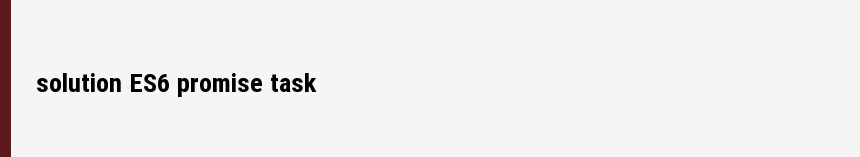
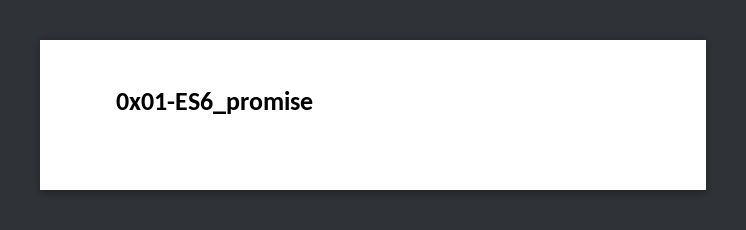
- solution ES6 promise task
+ 0x01-ES6_promise

